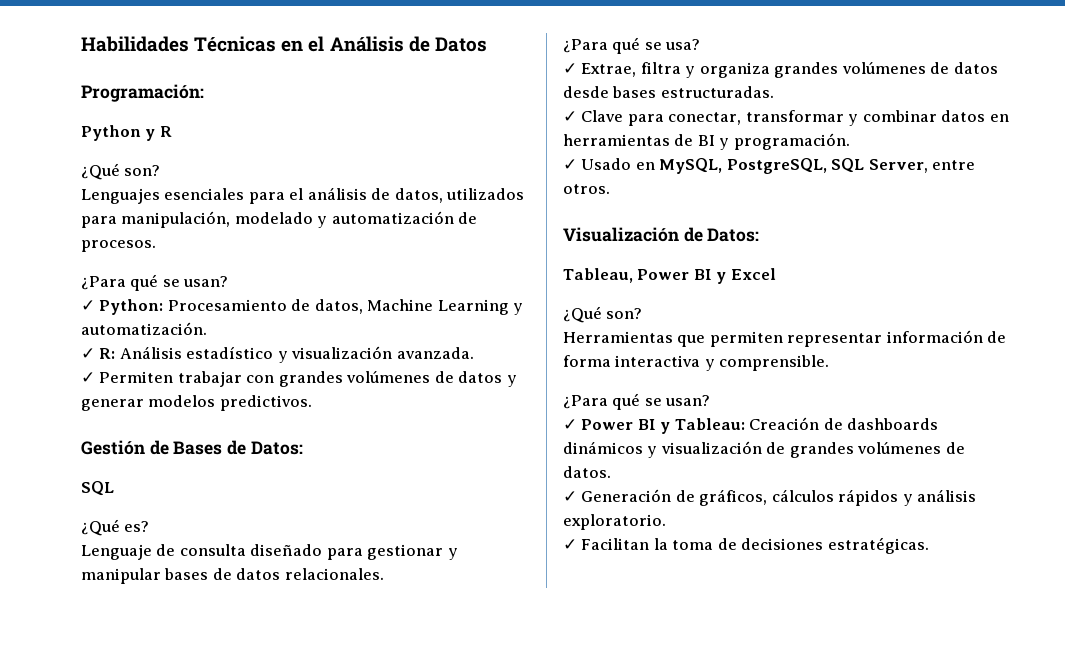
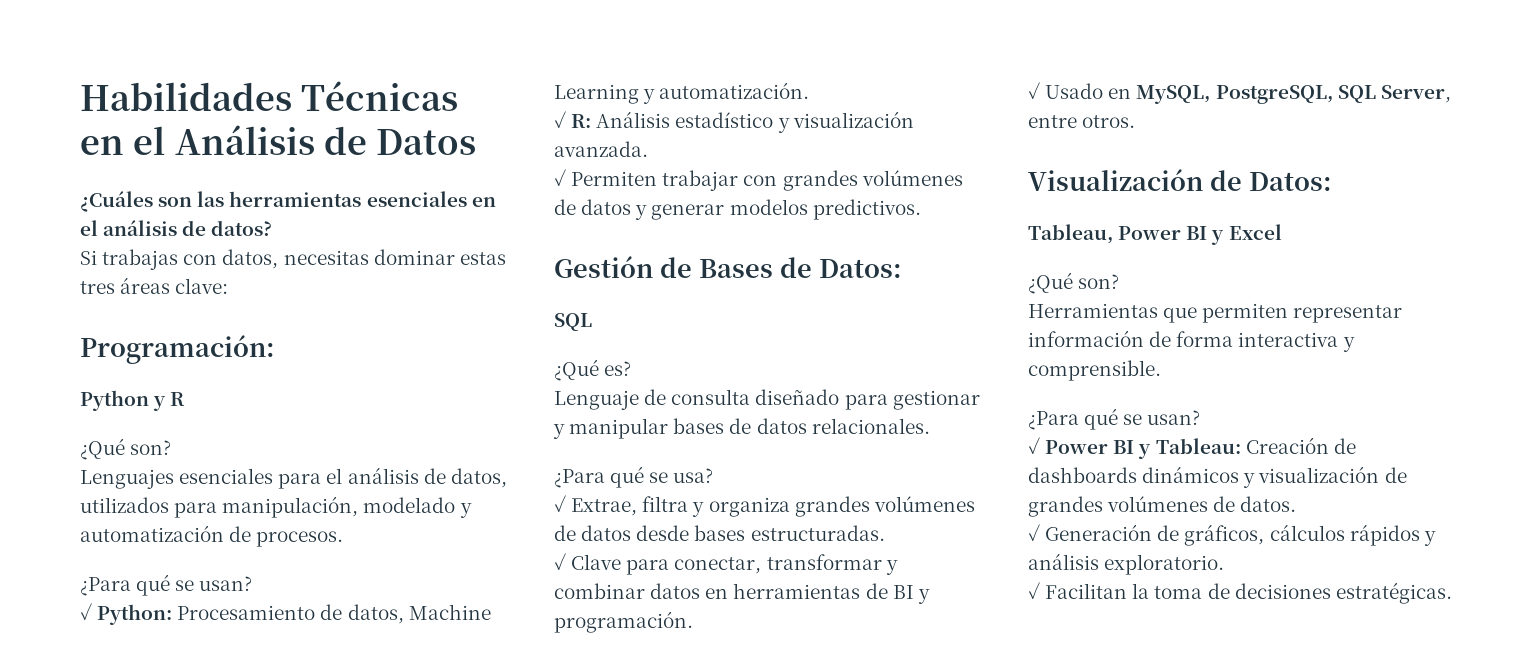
+ ¿Cuáles son las herramientas esenciales en el análisis de datos?
+ Si trabajas con datos, necesitas dominar estas tres áreas clave:

